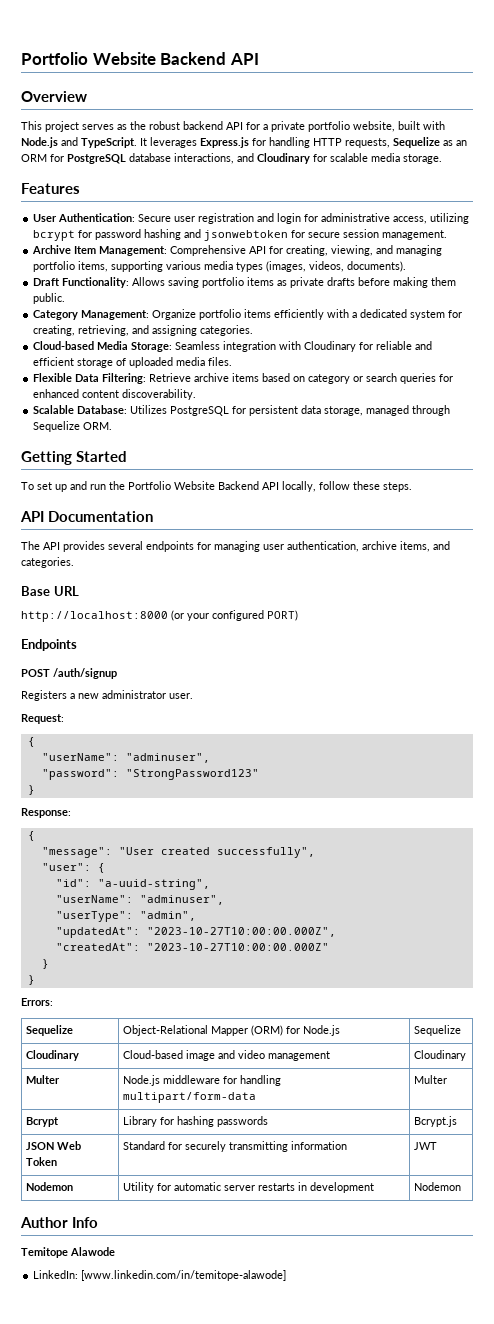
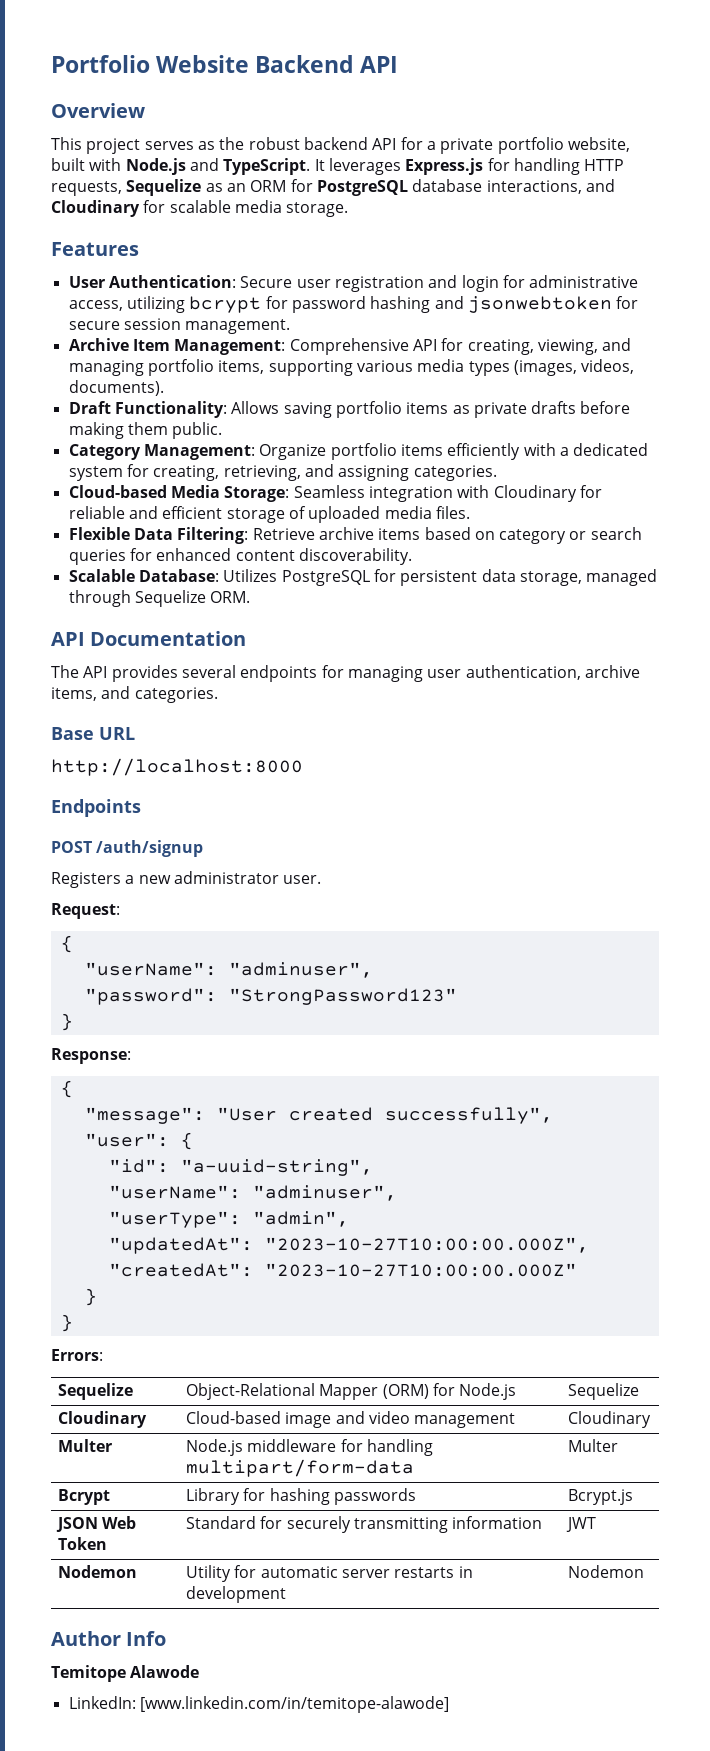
- Getting Started
- To set up and run the Portfolio Website Backend API locally, follow these steps.
- http://localhost:8000 (or your configured PORT)
+ http://localhost:8000

